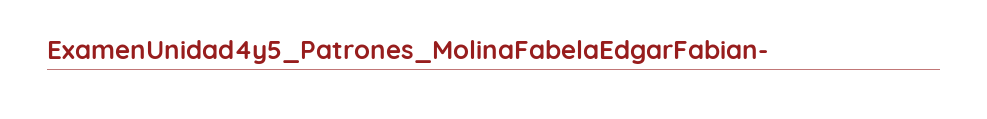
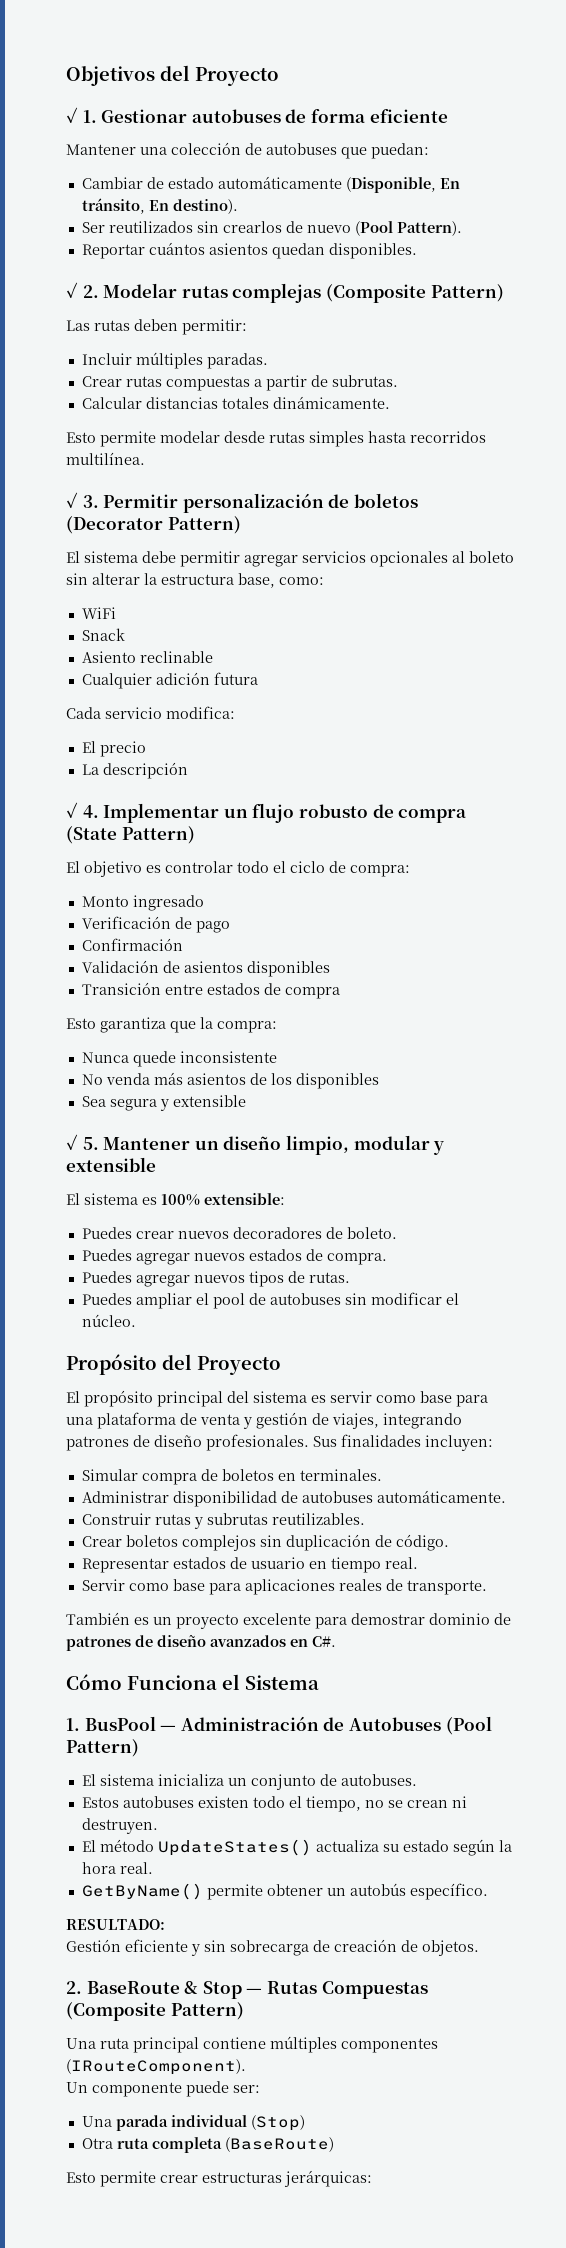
- ExamenUnidad4y5_Patrones_MolinaFabelaEdgarFabian-
+ Objetivos del Proyecto
+ ✓ 1. Gestionar autobuses de forma eficiente
+ Mantener una colección de autobuses que puedan:
+ Cambiar de estado automáticamente (Disponible, En tránsito, En destino).
+ Ser reutilizados sin crearlos de nuevo (Pool Pattern).
+ Reportar cuántos asientos quedan disponibles.
+ ✓ 2. Modelar rutas complejas (Composite Pattern)
+ Las rutas deben permitir:
+ Incluir múltiples paradas.
+ Crear rutas compuestas a partir de subrutas.
+ Calcular distancias totales dinámicamente.
+ Esto permite modelar desde rutas simples hasta recorridos multilínea.
+ ✓ 3. Permitir personalización de boletos (Decorator Pattern)
+ El sistema debe permitir agregar servicios opcionales al boleto sin alterar la estructura base, como:
+ WiFi
+ Snack
+ Asiento reclinable
+ Cualquier adición futura
+ Cada servicio modifica:
+ El precio
+ La descripción
+ ✓ 4. Implementar un flujo robusto de compra (State Pattern)
+ El objetivo es controlar todo el ciclo de compra:
+ Monto ingresado
+ Verificación de pago
+ Confirmación
+ Validación de asientos disponibles
+ Transición entre estados de compra
+ Esto garantiza que la compra:
+ Nunca quede inconsistente
+ No venda más asientos de los disponibles
+ Sea segura y extensible
+ ✓ 5. Mantener un diseño limpio, modular y extensible
+ El sistema es 100% extensible:
+ Puedes crear nuevos decoradores de boleto.
+ Puedes agregar nuevos estados de compra.
+ Puedes agregar nuevos tipos de rutas.
+ Puedes ampliar el pool de autobuses sin modificar el núcleo.
+ Propósito del Proyecto
+ El propósito principal del sistema es servir como base para una plataforma de venta y gestión de viajes, integrando patrones de diseño profesionales. Sus finalidades incluyen:
+ Simular compra de boletos en terminales.
+ Administrar disponibilidad de autobuses automáticamente.
+ Construir rutas y subrutas reutilizables.
+ Crear boletos complejos sin duplicación de código.
+ Representar estados de usuario en tiempo real.
+ Servir como base para aplicaciones reales de transporte.
+ También es un proyecto excelente para demostrar dominio de patrones de diseño avanzados en C#.
+ Cómo Funciona el Sistema
+ 1. BusPool — Administración de Autobuses (Pool Pattern)
+ El sistema inicializa un conjunto de autobuses.
+ Estos autobuses existen todo el tiempo, no se crean ni destruyen.
+ El método UpdateStates() actualiza su estado según la hora real.
+ GetByName() permite obtener un autobús específico.
+ RESULTADO:
+ Gestión eficiente y sin sobrecarga de creación de objetos.
+ 2. BaseRoute & Stop — Rutas Compuestas (Composite Pattern)
+ Una ruta principal contiene múltiples componentes (IRouteComponent).
+ Un componente puede ser:
+ Una parada individual (Stop)
+ Otra ruta completa (BaseRoute)
+ Esto permite crear estructuras jerárquicas:

